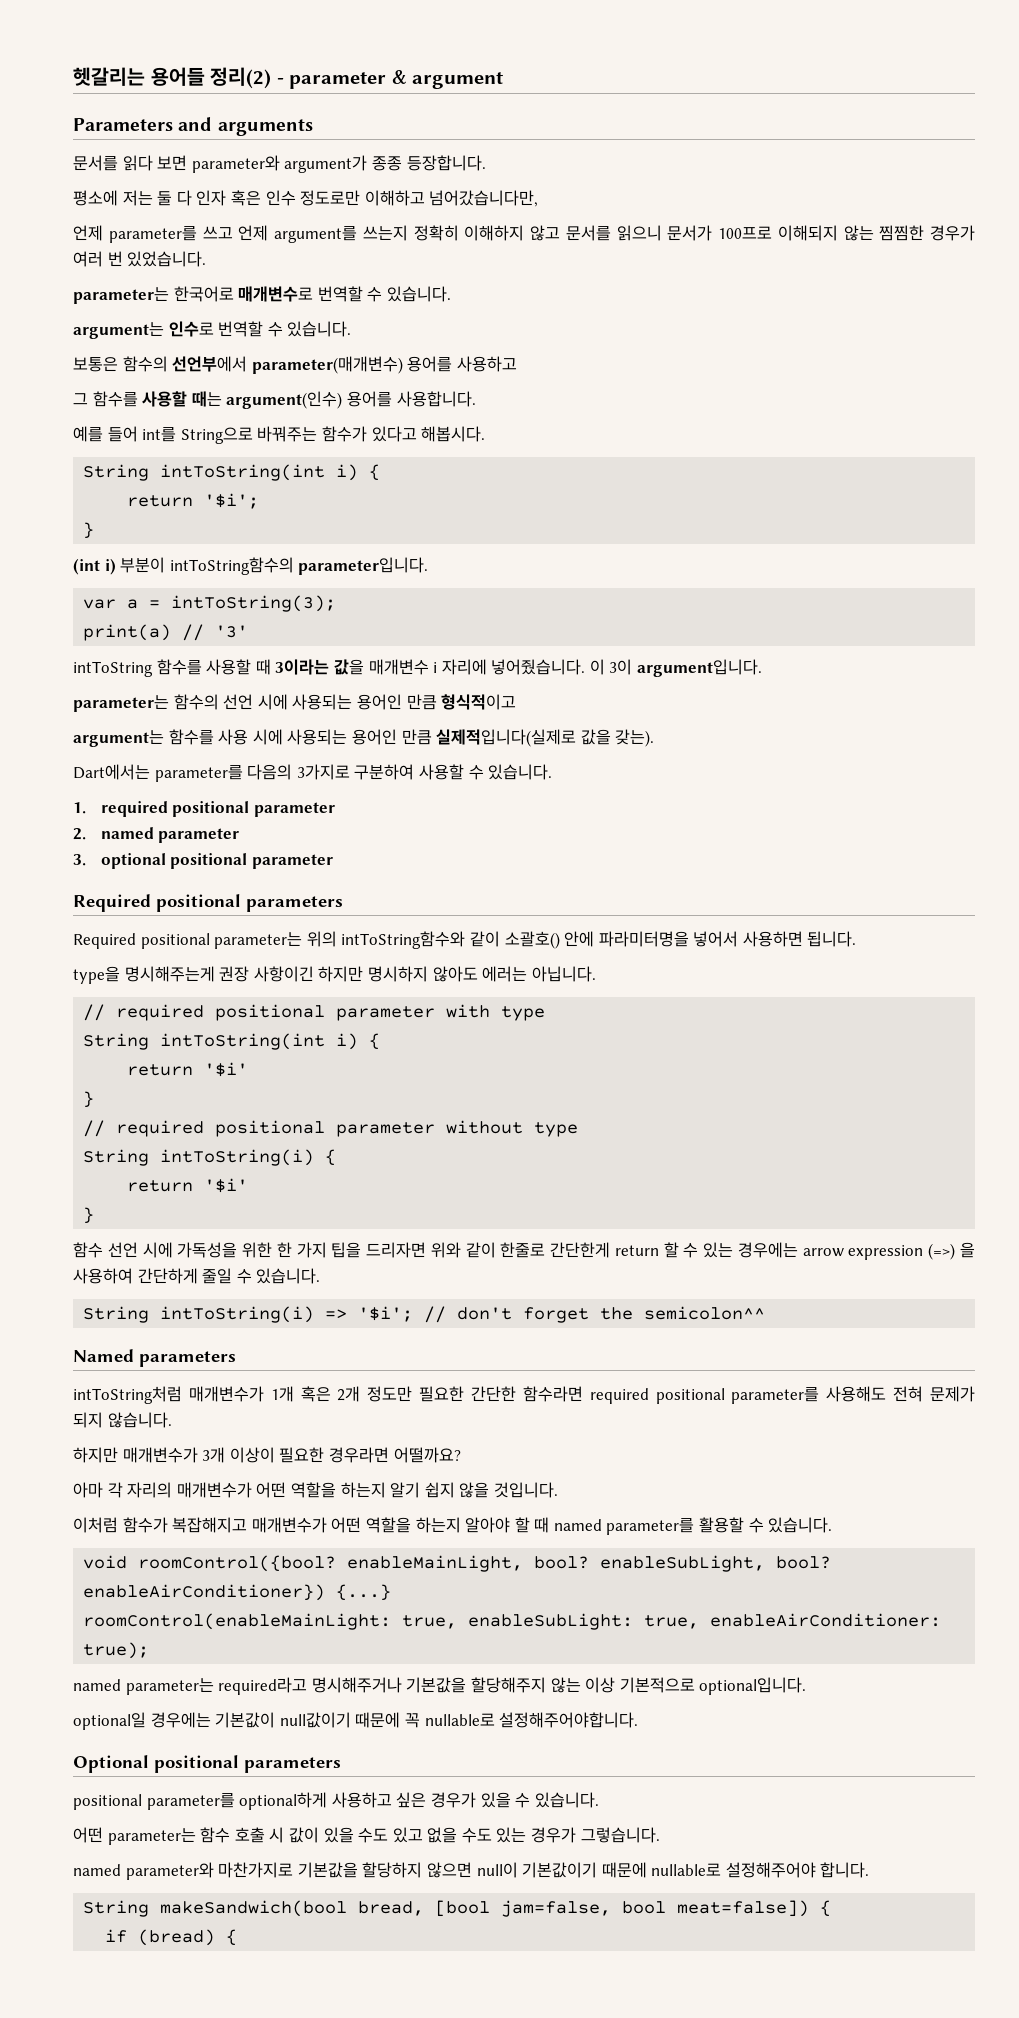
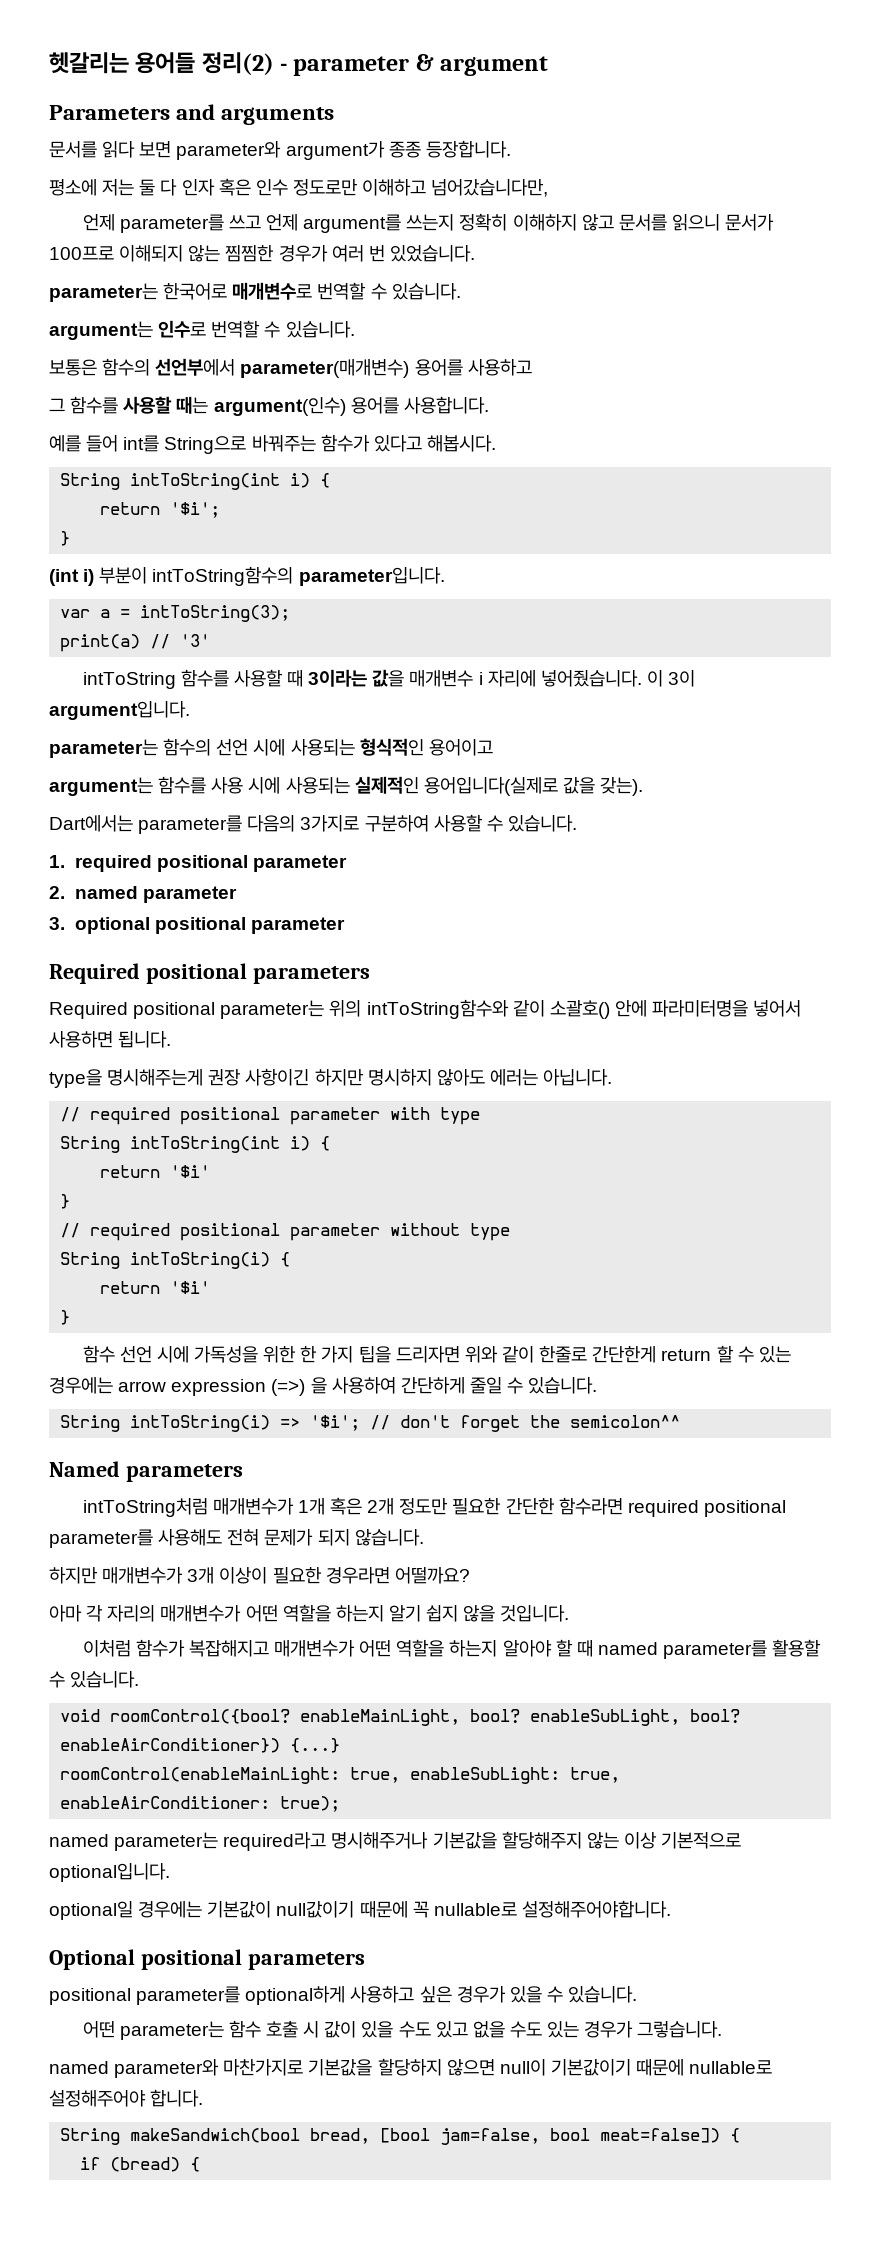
- parameter는 함수의 선언 시에 사용되는 용어인 만큼 형식적이고
+ parameter는 함수의 선언 시에 사용되는 형식적인 용어이고
- argument는 함수를 사용 시에 사용되는 용어인 만큼 실제적입니다(실제로 값을 갖는).
+ argument는 함수를 사용 시에 사용되는 실제적인 용어입니다(실제로 값을 갖는).

